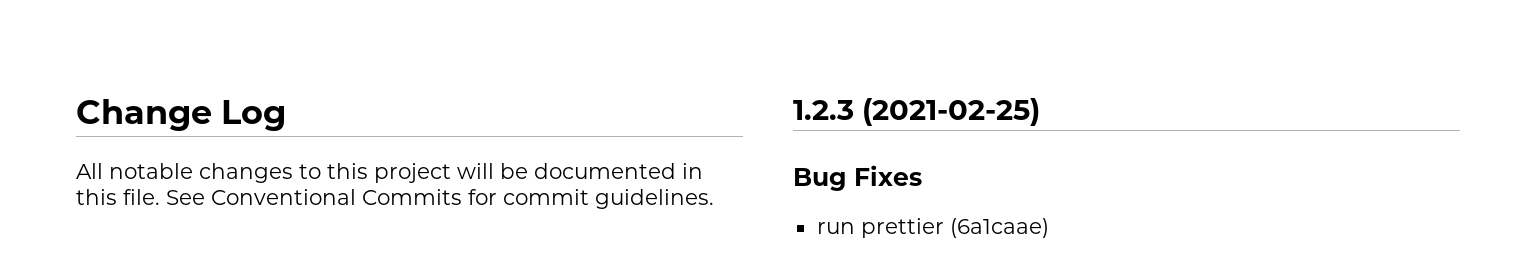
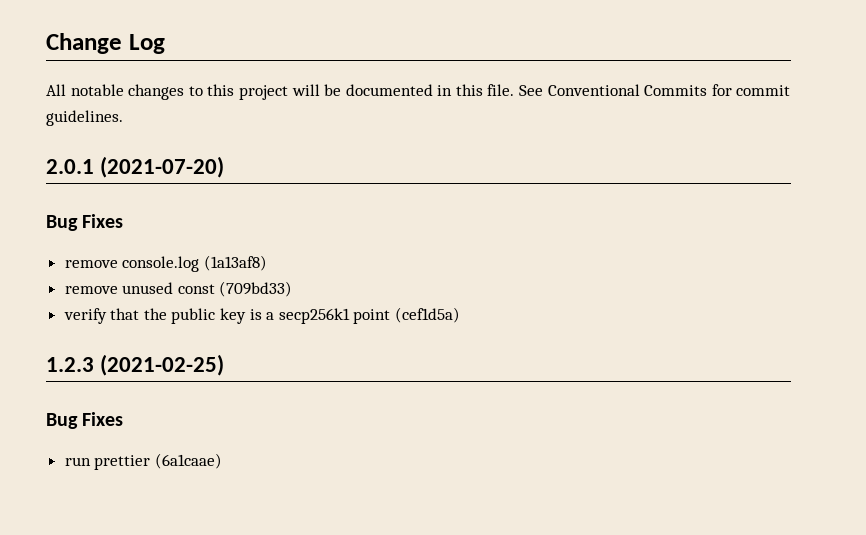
+ 2.0.1 (2021-07-20)
+ Bug Fixes
+ remove console.log (1a13af8)
+ remove unused const (709bd33)
+ verify that the public key is a secp256k1 point (cef1d5a)

